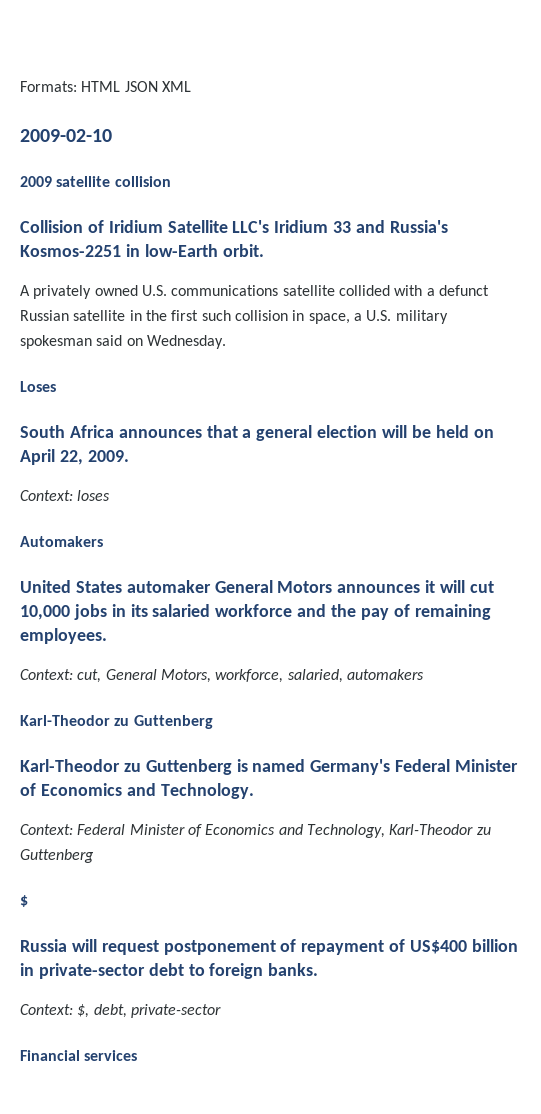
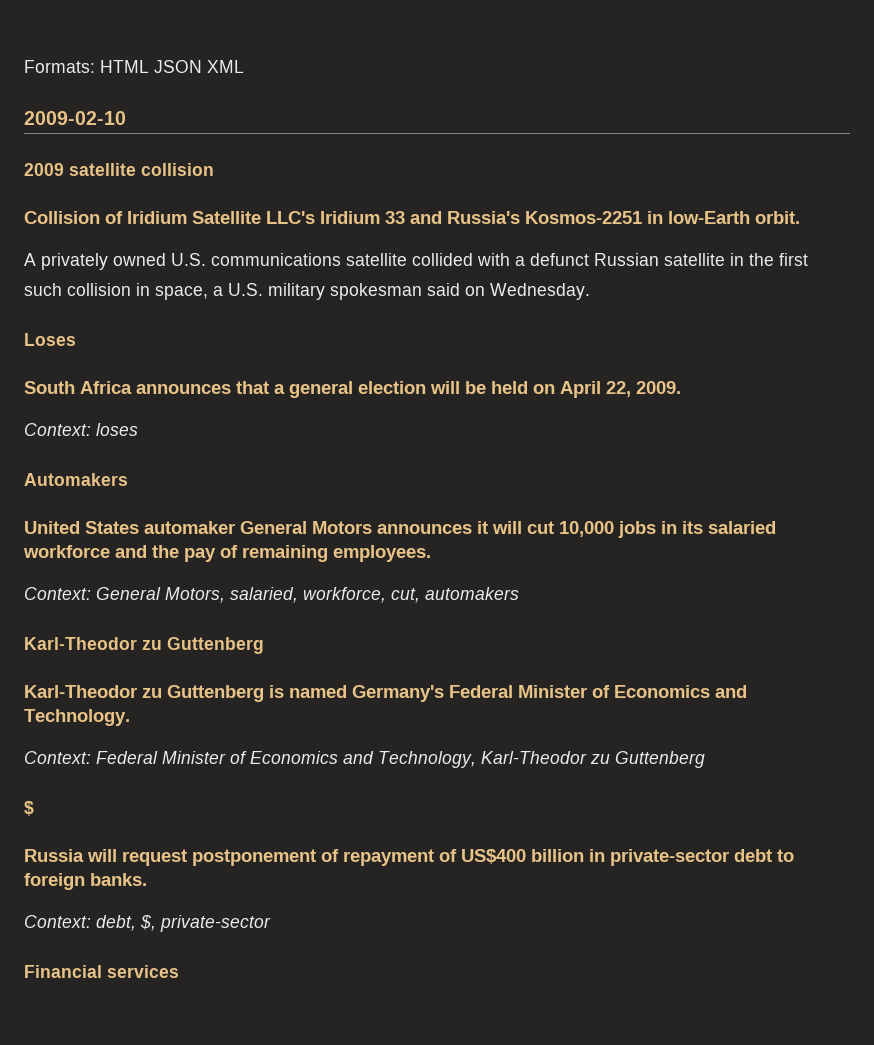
- Context: cut, General Motors, workforce, salaried, automakers
+ Context: General Motors, salaried, workforce, cut, automakers
- Context: $, debt, private-sector
+ Context: debt, $, private-sector

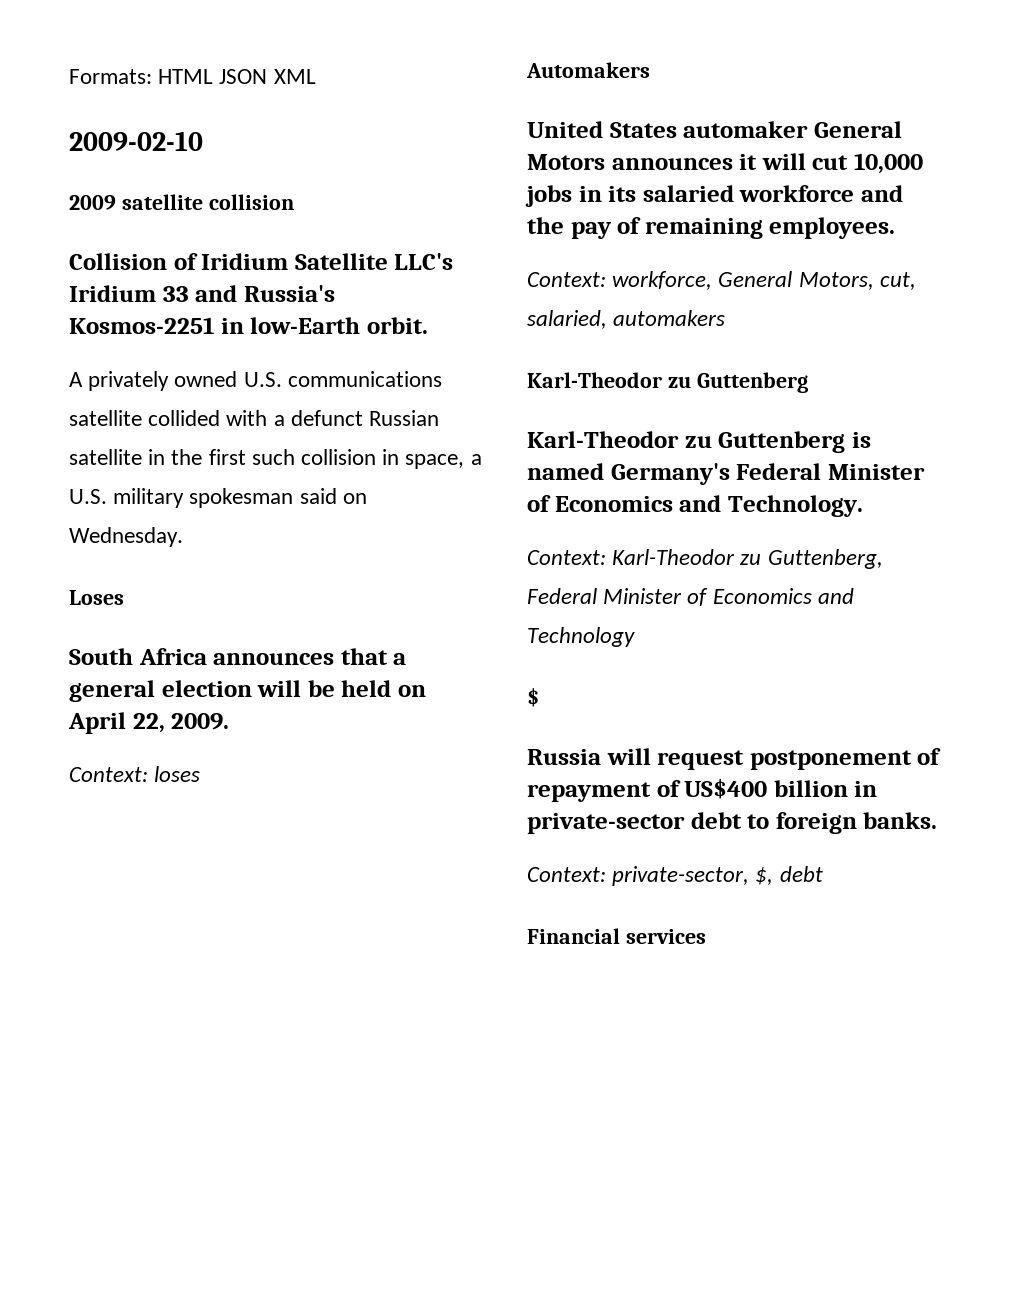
- Context: General Motors, salaried, workforce, cut, automakers
+ Context: workforce, General Motors, cut, salaried, automakers
- Context: Federal Minister of Economics and Technology, Karl-Theodor zu Guttenberg
+ Context: Karl-Theodor zu Guttenberg, Federal Minister of Economics and Technology
- Context: debt, $, private-sector
+ Context: private-sector, $, debt

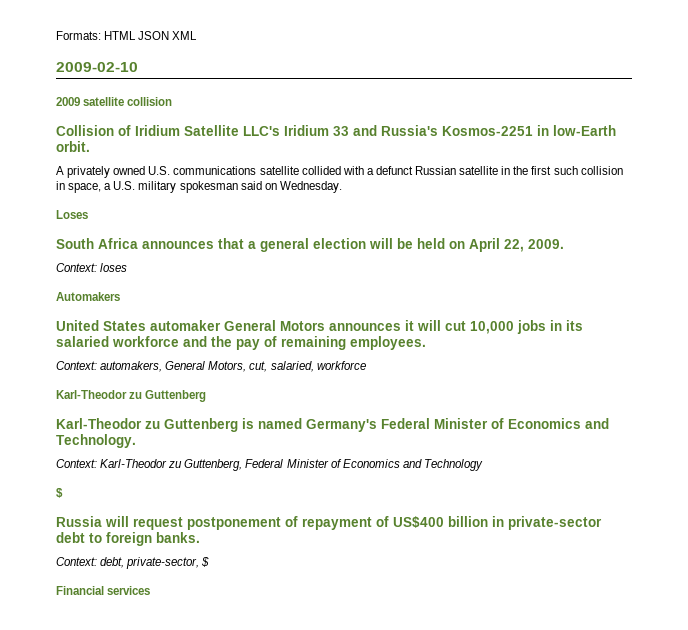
- Context: workforce, General Motors, cut, salaried, automakers
+ Context: automakers, General Motors, cut, salaried, workforce
- Context: private-sector, $, debt
+ Context: debt, private-sector, $

